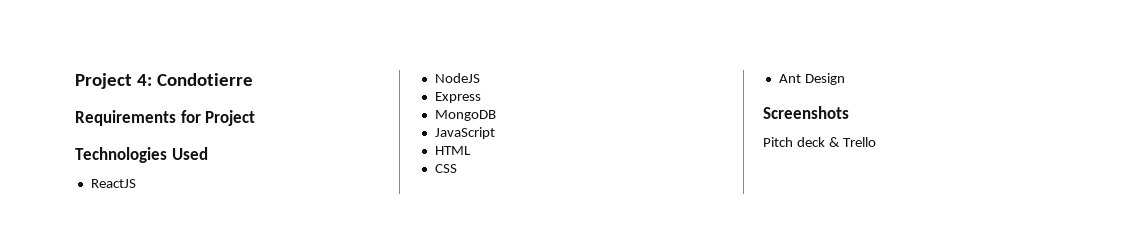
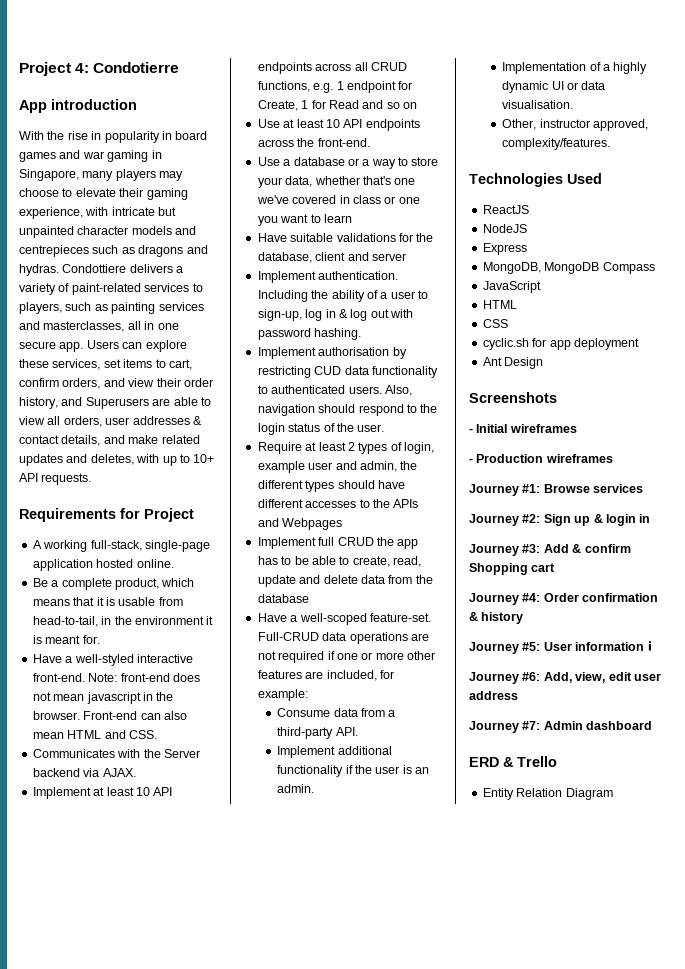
+ App introduction
+ With the rise in popularity in board games and war gaming in Singapore, many players may choose to elevate their gaming experience, with intricate but unpainted character models and centrepieces such as dragons and hydras. Condottiere delivers a variety of paint-related services to players, such as painting services and masterclasses, all in one secure app. Users can explore these services, set items to cart, confirm orders, and view their order history, and Superusers are able to view all orders, user addresses & contact details, and make related updates and deletes, with up to 10+ API requests.
  Requirements for Project
+ A working full-stack, single-page application hosted online.
+ Be a complete product, which means that it is usable from head-to-tail, in the environment it is meant for.
+ Have a well-styled interactive front-end. Note: front-end does not mean javascript in the browser. Front-end can also mean HTML and CSS.
+ Communicates with the Server backend via AJAX.
+ Implement at least 10 API endpoints across all CRUD functions, e.g. 1 endpoint for Create, 1 for Read and so on
+ Use at least 10 API endpoints across the front-end.
+ Use a database or a way to store your data, whether that's one we've covered in class or one you want to learn
+ Have suitable validations for the database, client and server
+ Implement authentication. Including the ability of a user to sign-up, log in & log out with password hashing.
+ Implement authorisation by restricting CUD data functionality to authenticated users. Also, navigation should respond to the login status of the user.
+ Require at least 2 types of login, example user and admin, the different types should have different accesses to the APIs and Webpages
+ Implement full CRUD the app has to be able to create, read, update and delete data from the database
+ Have a well-scoped feature-set. Full-CRUD data operations are not required if one or more other features are included, for example:
+ Consume data from a third-party API.
+ Implement additional functionality if the user is an admin.
+ Implementation of a highly dynamic UI or data visualisation.
+ Other, instructor approved, complexity/features.
- MongoDB
+ MongoDB, MongoDB Compass
+ cyclic.sh for app deployment
- Pitch deck & Trello
+ - Initial wireframes
+ - Production wireframes
+ Journey #1: Browse services
+ Journey #2: Sign up & login in
+ Journey #3: Add & confirm Shopping cart
+ Journey #4: Order confirmation & history
+ Journey #5: User information ℹ
+ Journey #6: Add, view, edit user address
+ Journey #7: Admin dashboard
+ ERD & Trello
+ Entity Relation Diagram

